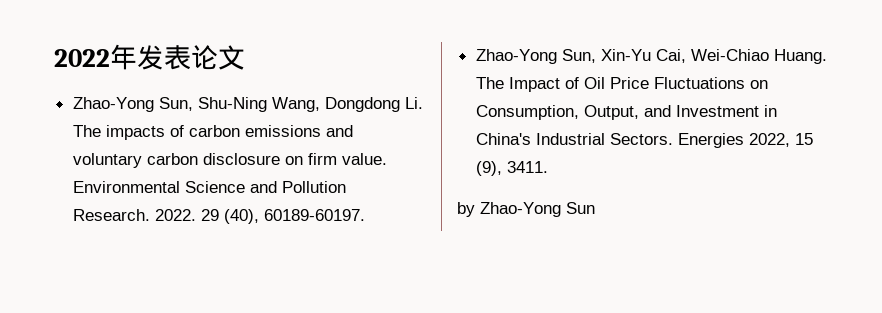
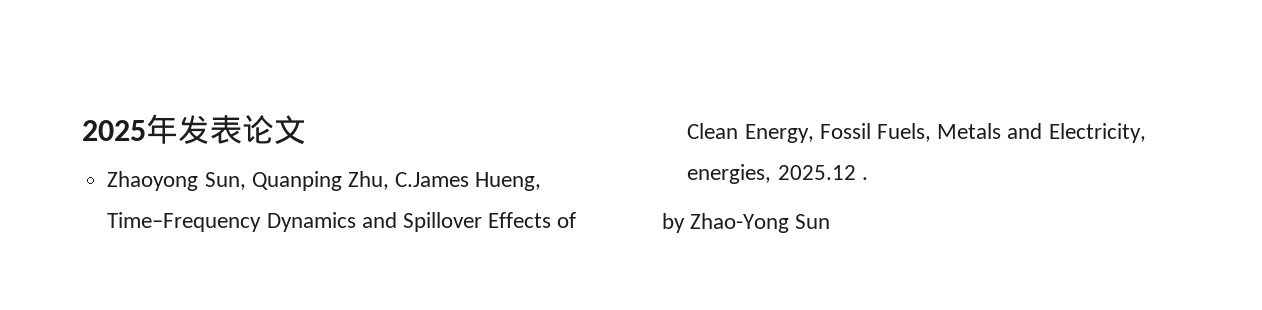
- 2022年发表论文
+ 2025年发表论文
- Zhao-Yong Sun, Shu-Ning Wang, Dongdong Li. The impacts of carbon emissions and voluntary carbon disclosure on firm value. Environmental Science and Pollution Research. 2022. 29 (40), 60189-60197.
- Zhao-Yong Sun, Xin-Yu Cai, Wei-Chiao Huang. The Impact of Oil Price Fluctuations on Consumption, Output, and Investment in China's Industrial Sectors. Energies 2022, 15 (9), 3411.
+ Zhaoyong Sun, Quanping Zhu, C.James Hueng, Time–Frequency Dynamics and Spillover Effects of Clean Energy, Fossil Fuels, Metals and Electricity, energies, 2025.12 .

